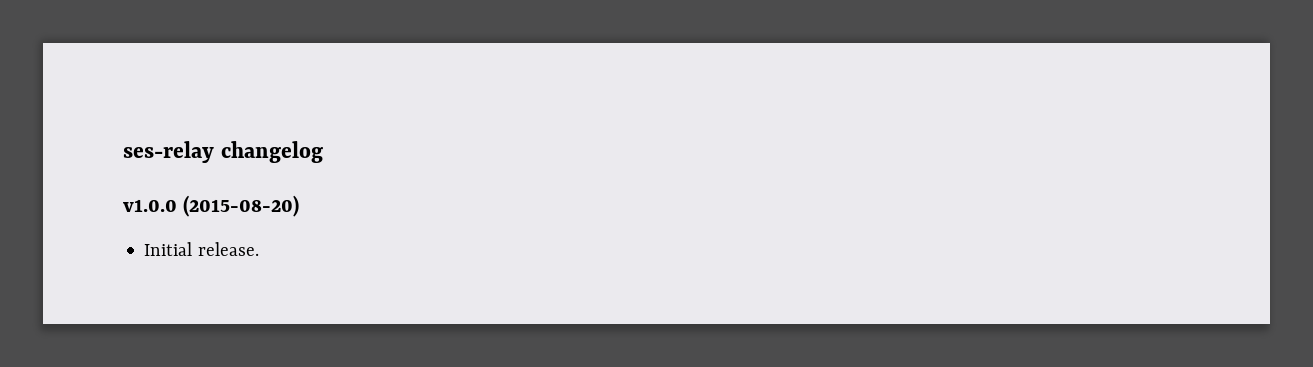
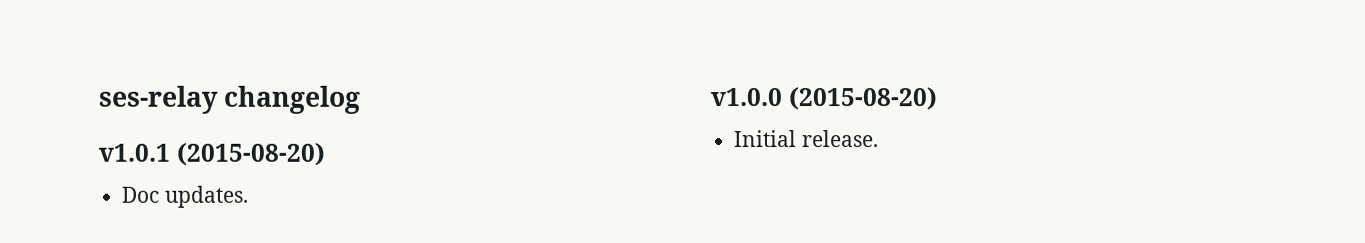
+ v1.0.1 (2015-08-20)
+ Doc updates.

